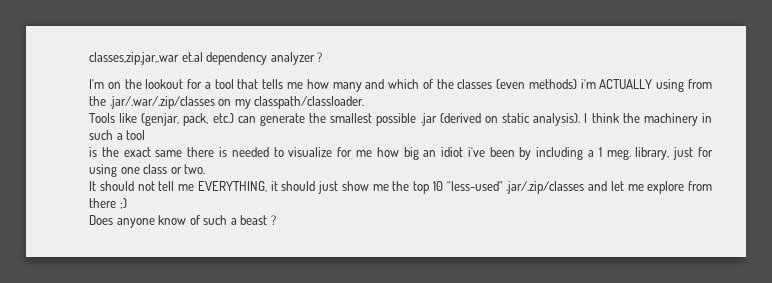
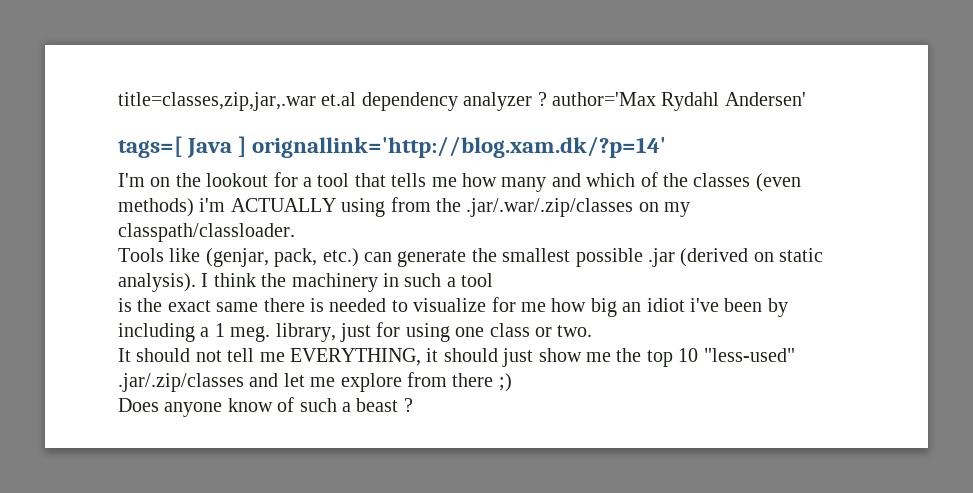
- classes,zip,jar,.war et.al dependency analyzer ?
+ title=classes,zip,jar,.war et.al dependency analyzer ? author='Max Rydahl Andersen'
+ tags=[ Java ] orignallink='http://blog.xam.dk/?p=14'

